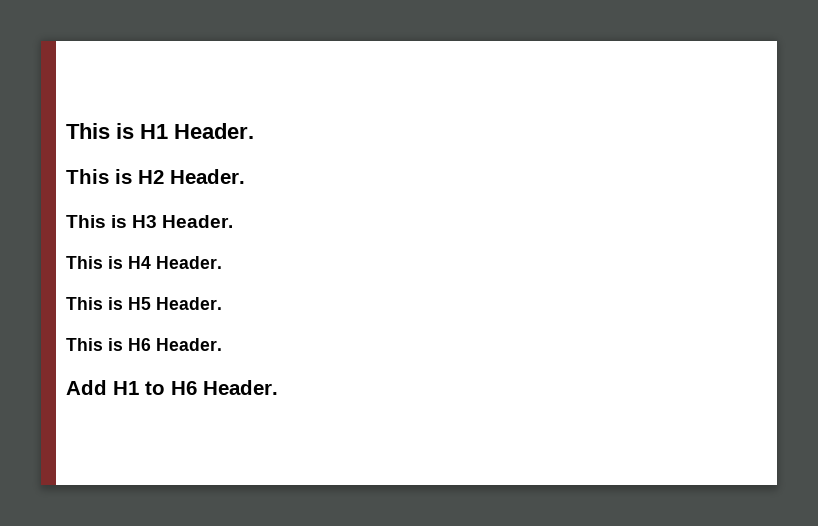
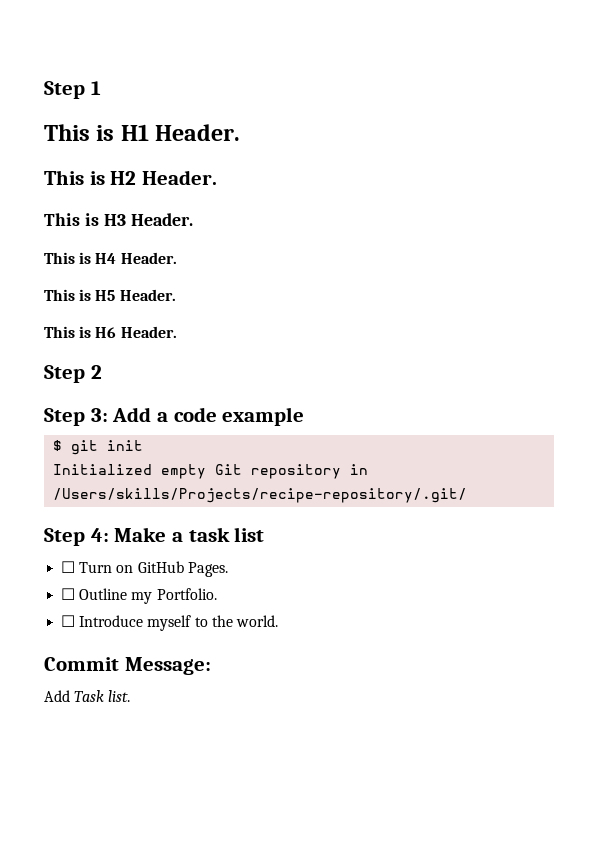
+ Step 1
- Add H1 to H6 Header.
+ Step 2
+ Step 3: Add a code example
+ $ git init
+ Initialized empty Git repository in /Users/skills/Projects/recipe-repository/.git/
+ Step 4: Make a task list
+ ☐ Turn on GitHub Pages.
+ ☐ Outline my Portfolio.
+ ☐ Introduce myself to the world.
+ Commit Message:
+ Add Task list.

